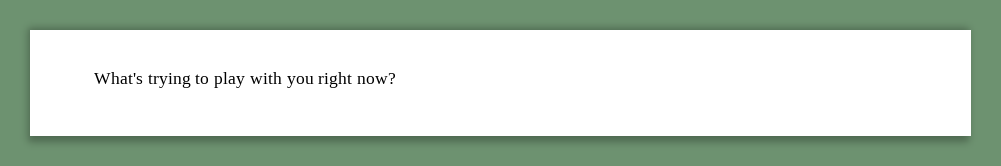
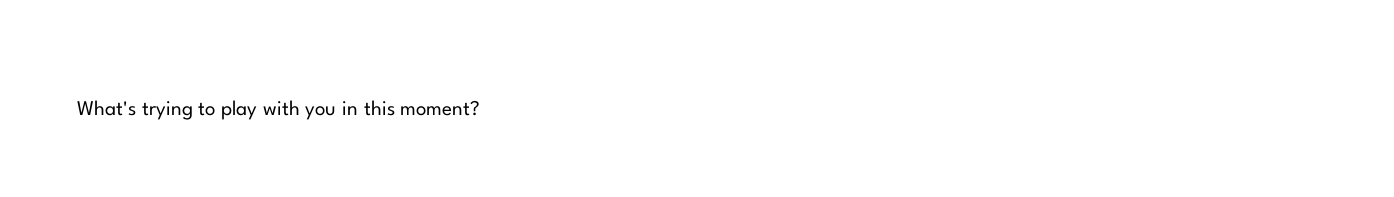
- What's trying to play with you right now?
+ What's trying to play with you in this moment?

